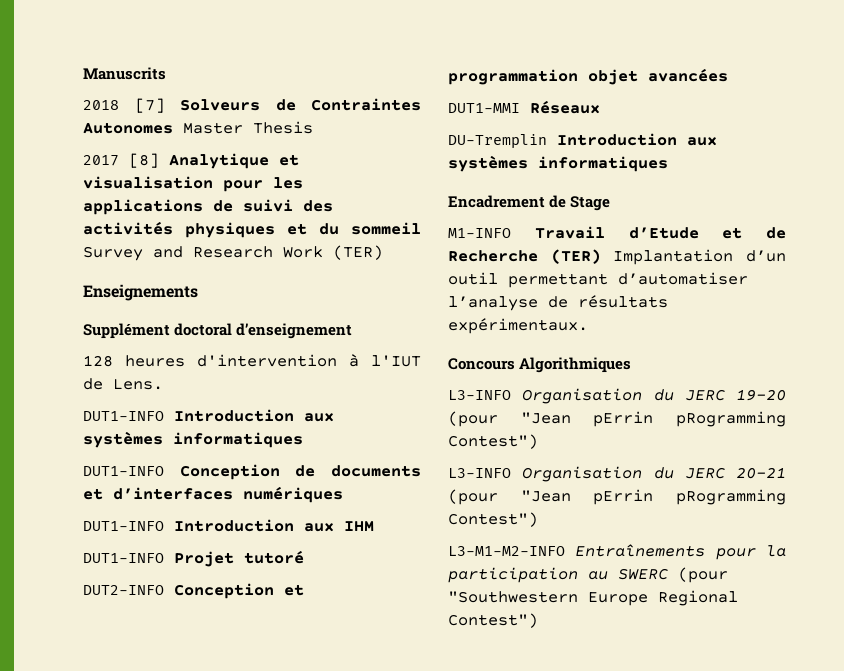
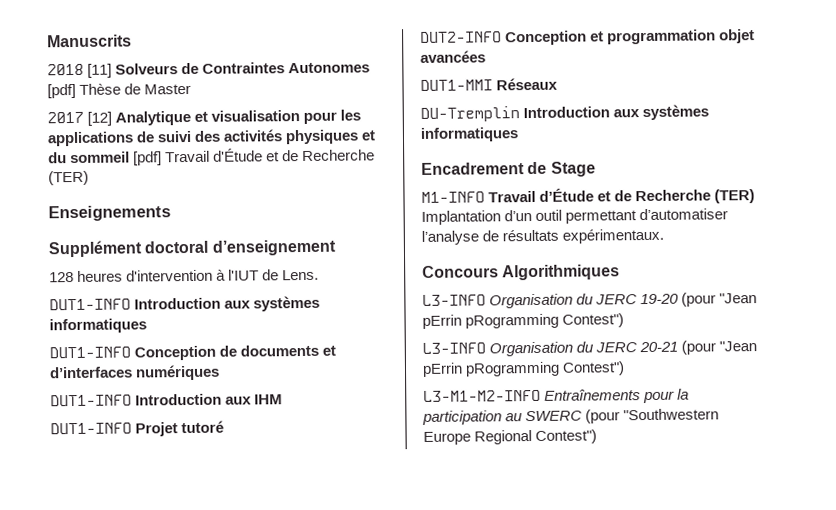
- 2018 [7] Solveurs de Contraintes Autonomes Master Thesis
+ 2018 [11] Solveurs de Contraintes Autonomes [pdf] Thèse de Master
- 2017 [8] Analytique et visualisation pour les applications de suivi des activités physiques et du sommeil Survey and Research Work (TER)
+ 2017 [12] Analytique et visualisation pour les applications de suivi des activités physiques et du sommeil [pdf] Travail d'Étude et de Recherche (TER)
- M1-INFO Travail d’Etude et de Recherche (TER) Implantation d’un outil permettant d’automatiser l’analyse de résultats expérimentaux.
+ M1-INFO Travail d’Étude et de Recherche (TER) Implantation d’un outil permettant d’automatiser l’analyse de résultats expérimentaux.

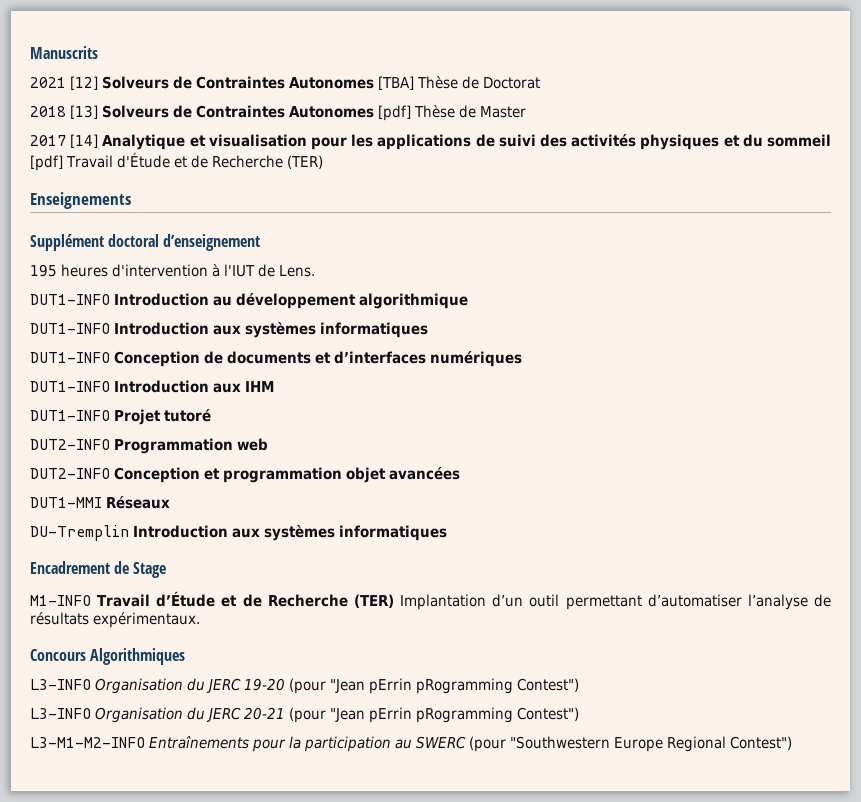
+ 2021 [12] Solveurs de Contraintes Autonomes [TBA] Thèse de Doctorat
- 2018 [11] Solveurs de Contraintes Autonomes [pdf] Thèse de Master
+ 2018 [13] Solveurs de Contraintes Autonomes [pdf] Thèse de Master
- 2017 [12] Analytique et visualisation pour les applications de suivi des activités physiques et du sommeil [pdf] Travail d'Étude et de Recherche (TER)
+ 2017 [14] Analytique et visualisation pour les applications de suivi des activités physiques et du sommeil [pdf] Travail d'Étude et de Recherche (TER)
- 128 heures d'intervention à l'IUT de Lens.
+ 195 heures d'intervention à l'IUT de Lens.
+ DUT1-INFO Introduction au développement algorithmique
+ DUT2-INFO Programmation web

